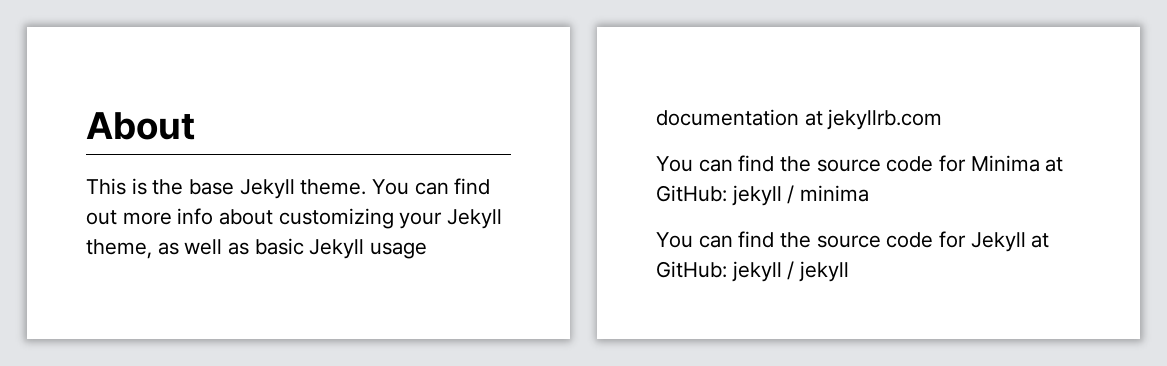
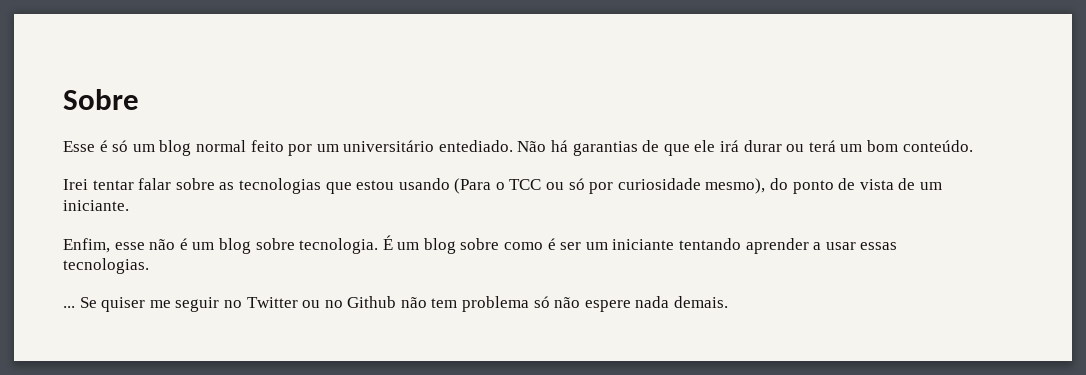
- About
- This is the base Jekyll theme. You can find out more info about customizing your Jekyll theme, as well as basic Jekyll usage documentation at jekyllrb.com
- You can find the source code for Minima at GitHub: jekyll / minima
- You can find the source code for Jekyll at GitHub: jekyll / jekyll
+ Sobre
+ Esse é só um blog normal feito por um universitário entediado. Não há garantias de que ele irá durar ou terá um bom conteúdo.
+ Irei tentar falar sobre as tecnologias que estou usando (Para o TCC ou só por curiosidade mesmo), do ponto de vista de um iniciante.
+ Enfim, esse não é um blog sobre tecnologia. É um blog sobre como é ser um iniciante tentando aprender a usar essas tecnologias.
+ ... Se quiser me seguir no Twitter ou no Github não tem problema só não espere nada demais.

